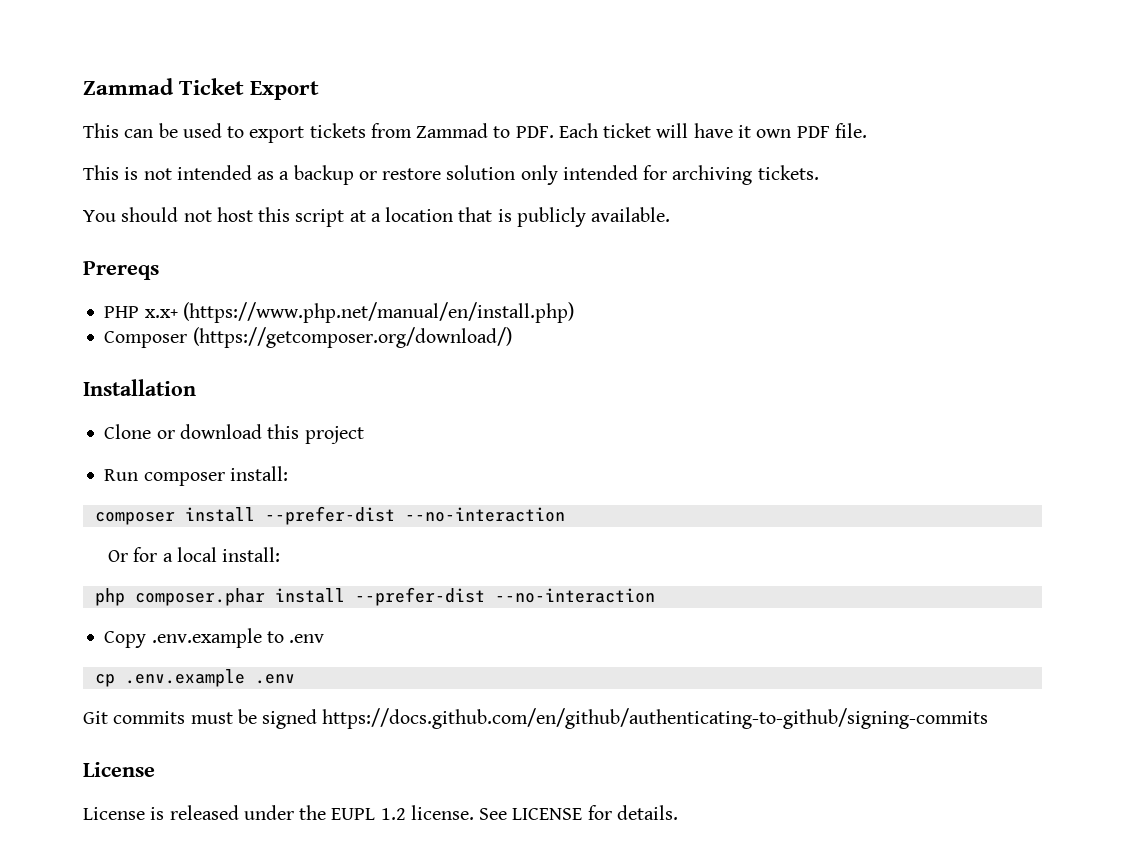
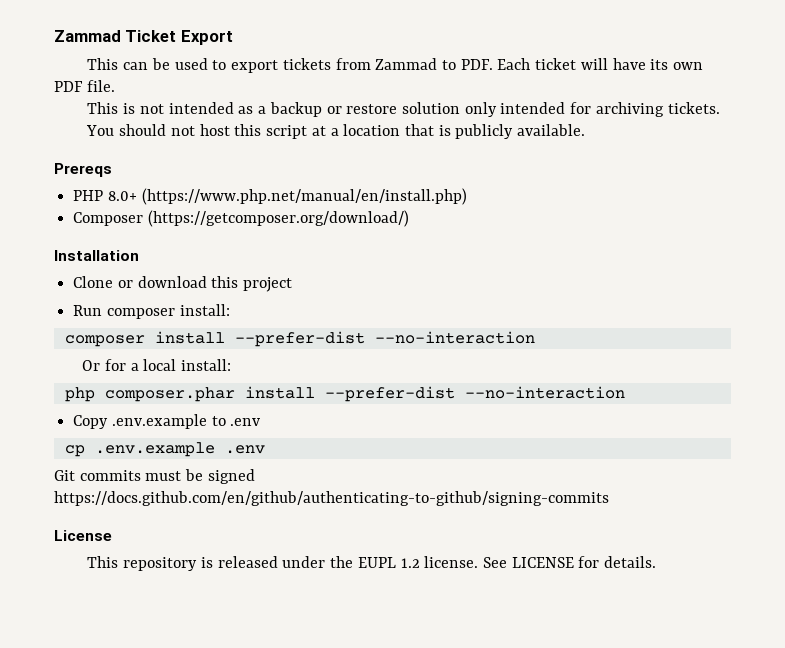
- This can be used to export tickets from Zammad to PDF. Each ticket will have it own PDF file.
+ This can be used to export tickets from Zammad to PDF. Each ticket will have its own PDF file.
- PHP x.x+ (https://www.php.net/manual/en/install.php)
+ PHP 8.0+ (https://www.php.net/manual/en/install.php)
- License is released under the EUPL 1.2 license.
+ This repository is released under the EUPL 1.2 license.

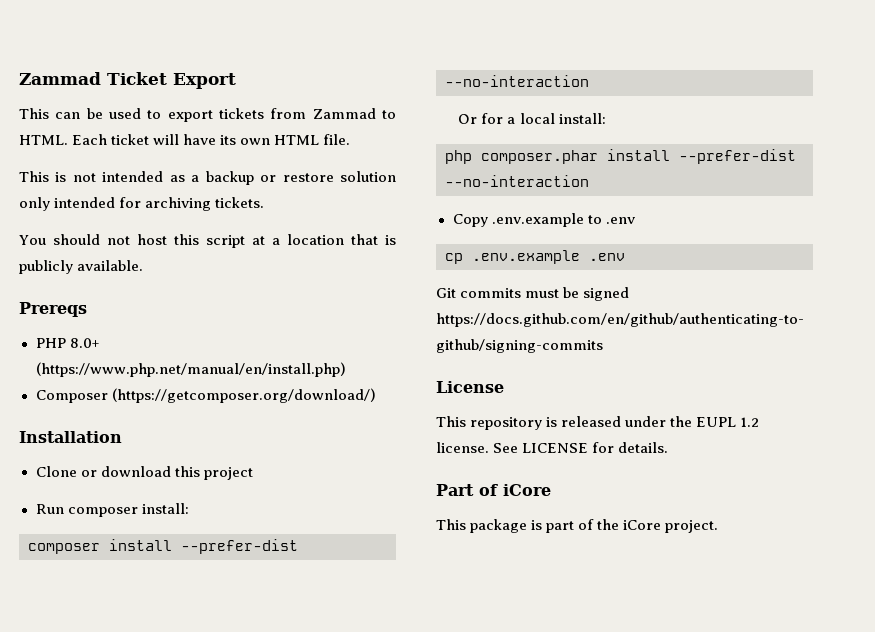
- This can be used to export tickets from Zammad to PDF. Each ticket will have its own PDF file.
+ This can be used to export tickets from Zammad to HTML. Each ticket will have its own HTML file.
+ Part of iCore
+ This package is part of the iCore project.

